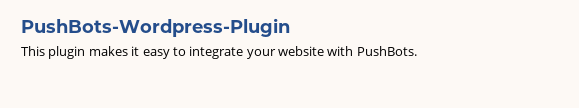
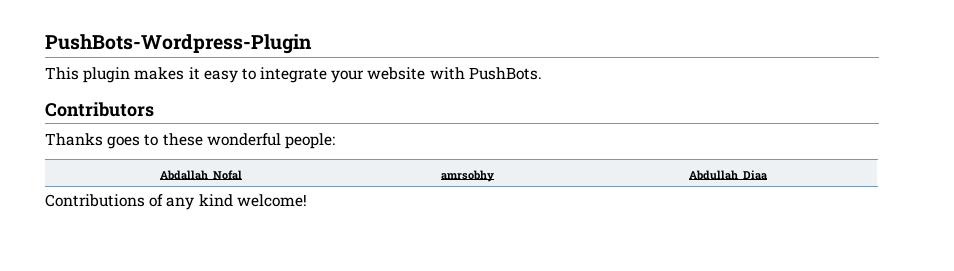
+ Contributors
+ Thanks goes to these wonderful people:
+ Abdallah Nofal | amrsobhy | Abdullah Diaa
+ Contributions of any kind welcome!

